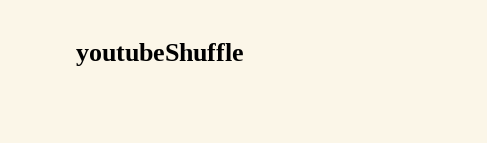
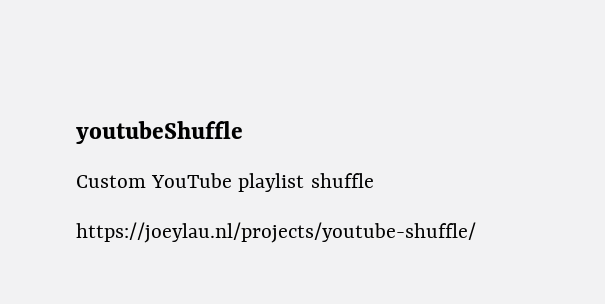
+ Custom YouTube playlist shuffle
+ https://joeylau.nl/projects/youtube-shuffle/

